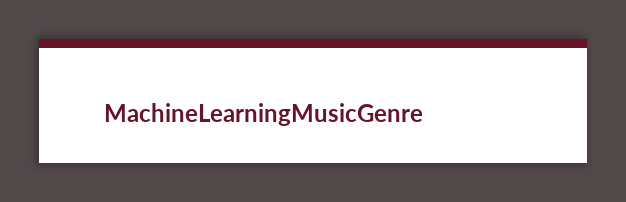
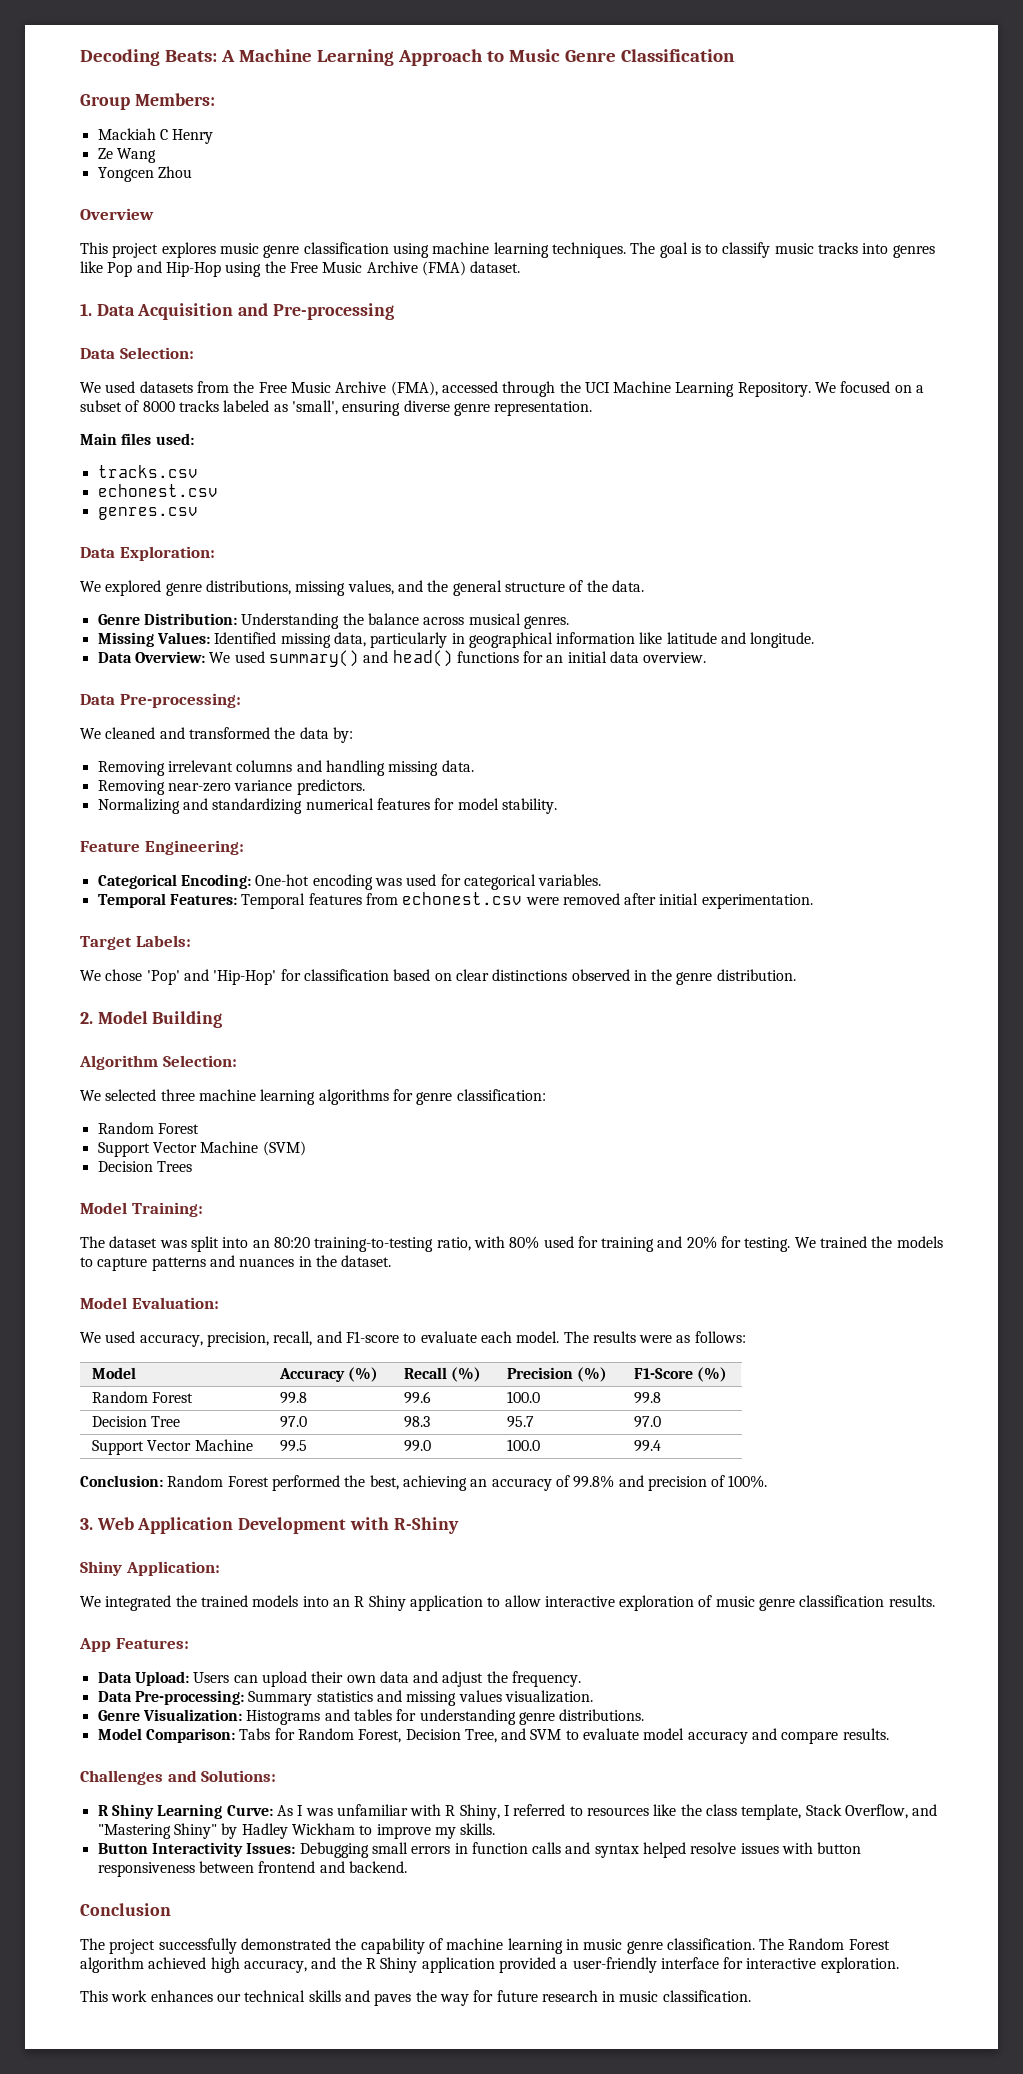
- MachineLearningMusicGenre
+ Decoding Beats: A Machine Learning Approach to Music Genre Classification
+ Group Members:
+ Mackiah C Henry
+ Ze Wang
+ Yongcen Zhou
+ Overview
+ This project explores music genre classification using machine learning techniques. The goal is to classify music tracks into genres like Pop and Hip-Hop using the Free Music Archive (FMA) dataset.
+ 1. Data Acquisition and Pre-processing
+ Data Selection:
+ We used datasets from the Free Music Archive (FMA), accessed through the UCI Machine Learning Repository. We focused on a subset of 8000 tracks labeled as 'small', ensuring diverse genre representation.
+ Main files used:
+ tracks.csv
+ echonest.csv
+ genres.csv
+ Data Exploration:
+ We explored genre distributions, missing values, and the general structure of the data.
+ Genre Distribution: Understanding the balance across musical genres.
+ Missing Values: Identified missing data, particularly in geographical information like latitude and longitude.
+ Data Overview: We used summary() and head() functions for an initial data overview.
+ Data Pre-processing:
+ We cleaned and transformed the data by:
+ Removing irrelevant columns and handling missing data.
+ Removing near-zero variance predictors.
+ Normalizing and standardizing numerical features for model stability.
+ Feature Engineering:
+ Categorical Encoding: One-hot encoding was used for categorical variables.
+ Temporal Features: Temporal features from echonest.csv were removed after initial experimentation.
+ Target Labels:
+ We chose 'Pop' and 'Hip-Hop' for classification based on clear distinctions observed in the genre distribution.
+ 2. Model Building
+ Algorithm Selection:
+ We selected three machine learning algorithms for genre classification:
+ Random Forest
+ Support Vector Machine (SVM)
+ Decision Trees
+ Model Training:
+ The dataset was split into an 80:20 training-to-testing ratio, with 80% used for training and 20% for testing. We trained the models to capture patterns and nuances in the dataset.
+ Model Evaluation:
+ We used accuracy, precision, recall, and F1-score to evaluate each model. The results were as follows:
+ Model | Accuracy (%) | Recall (%) | Precision (%) | F1-Score (%)
+ Random Forest | 99.8 | 99.6 | 100.0 | 99.8
+ Decision Tree | 97.0 | 98.3 | 95.7 | 97.0
+ Support Vector Machine | 99.5 | 99.0 | 100.0 | 99.4
+ Conclusion: Random Forest performed the best, achieving an accuracy of 99.8% and precision of 100%.
+ 3. Web Application Development with R-Shiny
+ Shiny Application:
+ We integrated the trained models into an R Shiny application to allow interactive exploration of music genre classification results.
+ App Features:
+ Data Upload: Users can upload their own data and adjust the frequency.
+ Data Pre-processing: Summary statistics and missing values visualization.
+ Genre Visualization: Histograms and tables for understanding genre distributions.
+ Model Comparison: Tabs for Random Forest, Decision Tree, and SVM to evaluate model accuracy and compare results.
+ Challenges and Solutions:
+ R Shiny Learning Curve: As I was unfamiliar with R Shiny, I referred to resources like the class template, Stack Overflow, and "Mastering Shiny" by Hadley Wickham to improve my skills.
+ Button Interactivity Issues: Debugging small errors in function calls and syntax helped resolve issues with button responsiveness between frontend and backend.
+ Conclusion
+ The project successfully demonstrated the capability of machine learning in music genre classification. The Random Forest algorithm achieved high accuracy, and the R Shiny application provided a user-friendly interface for interactive exploration.
+ This work enhances our technical skills and paves the way for future research in music classification.

